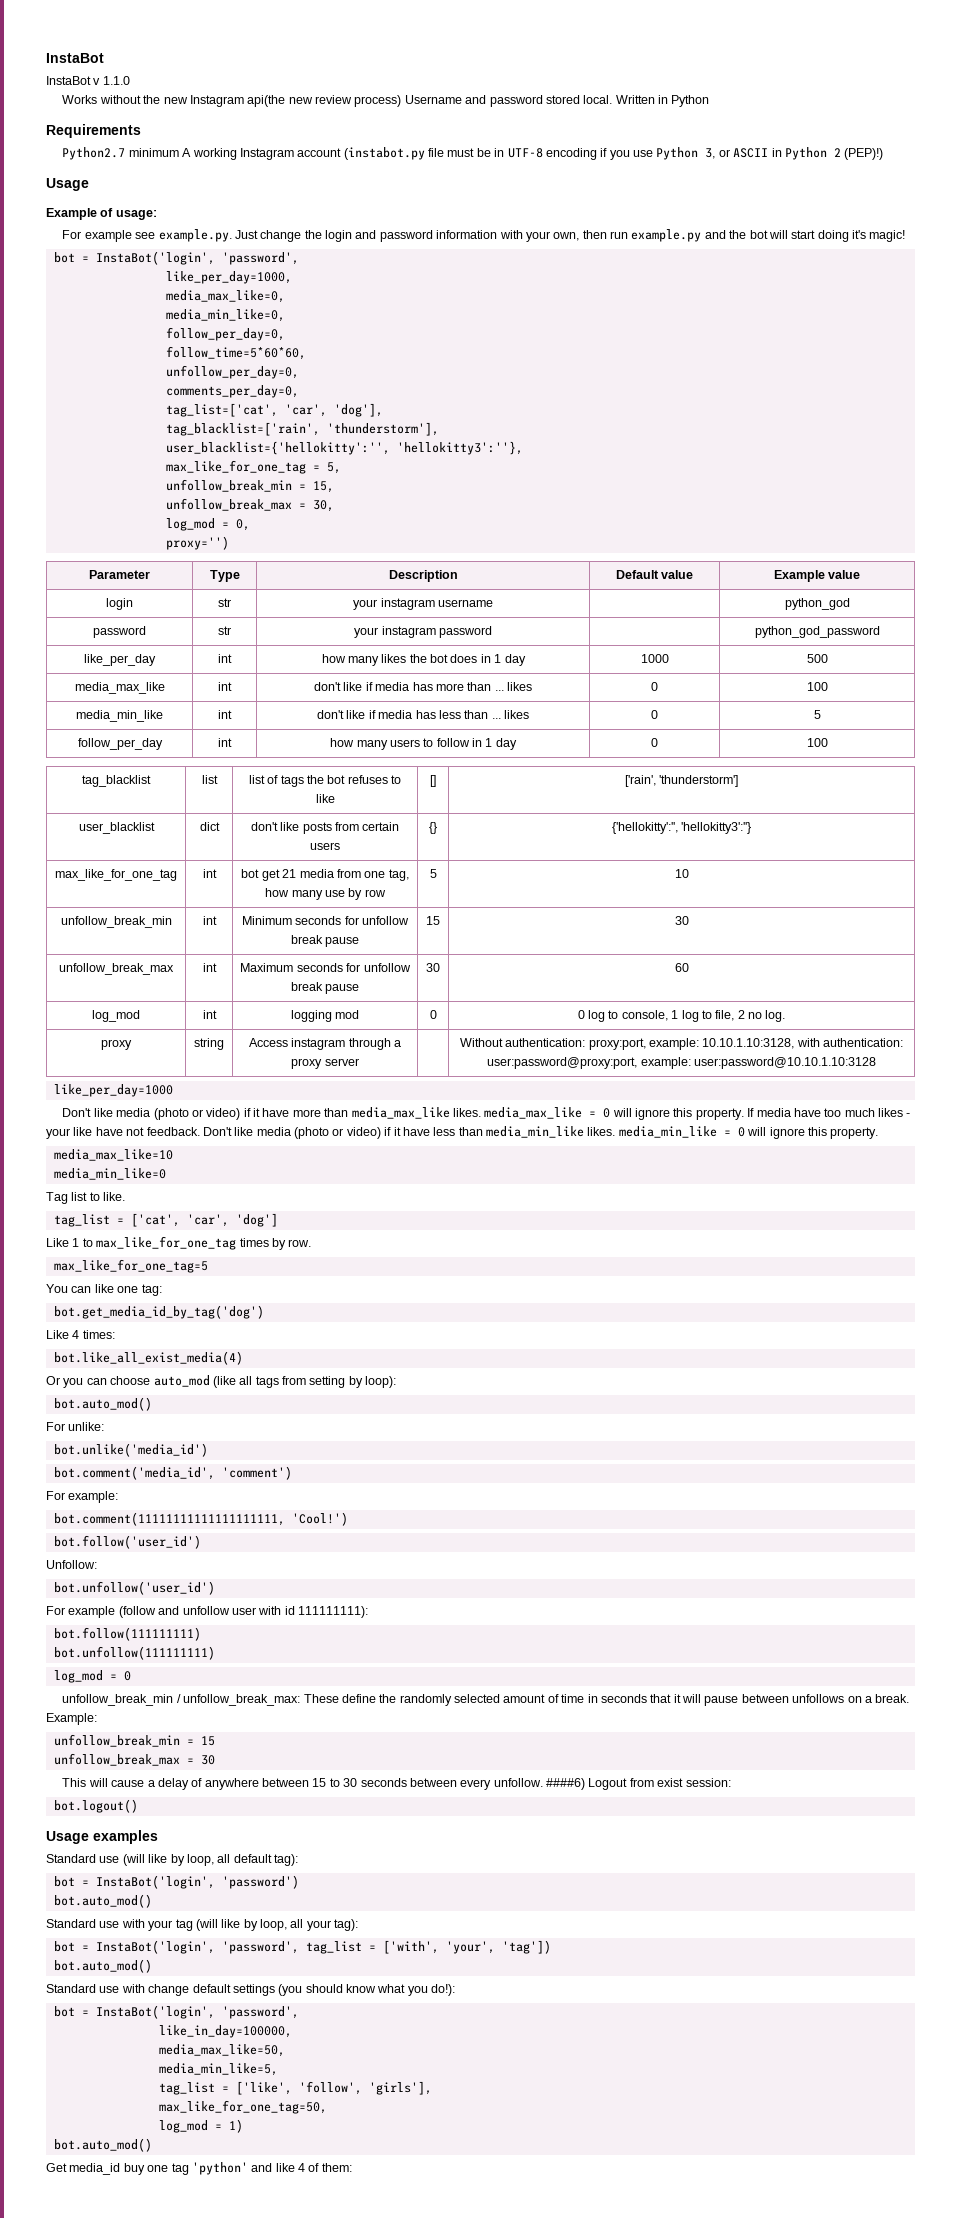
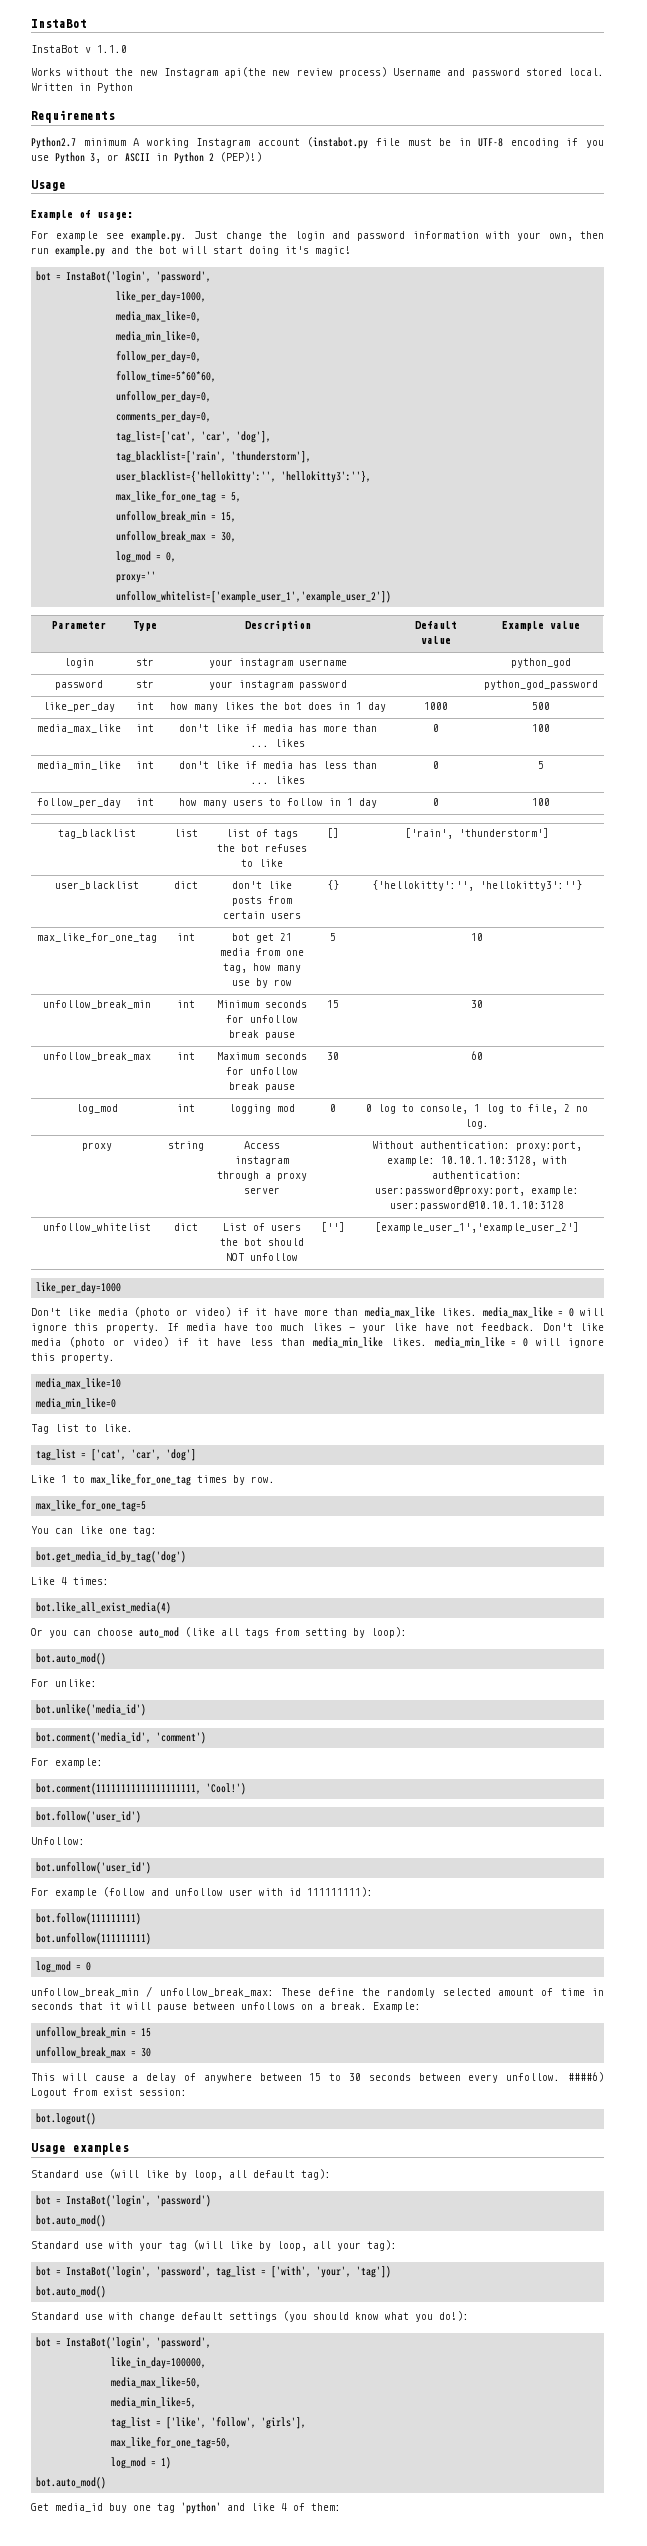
- proxy='')
+ proxy=''
+ unfollow_whitelist=['example_user_1','example_user_2'])
+ unfollow_whitelist | dict | List of users the bot should NOT unfollow | [''] | [example_user_1','example_user_2']

